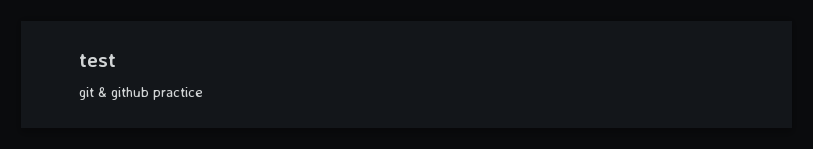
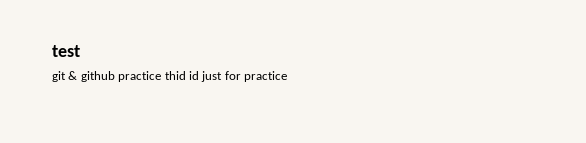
- git & github practice
+ git & github practice thid id just for practice

